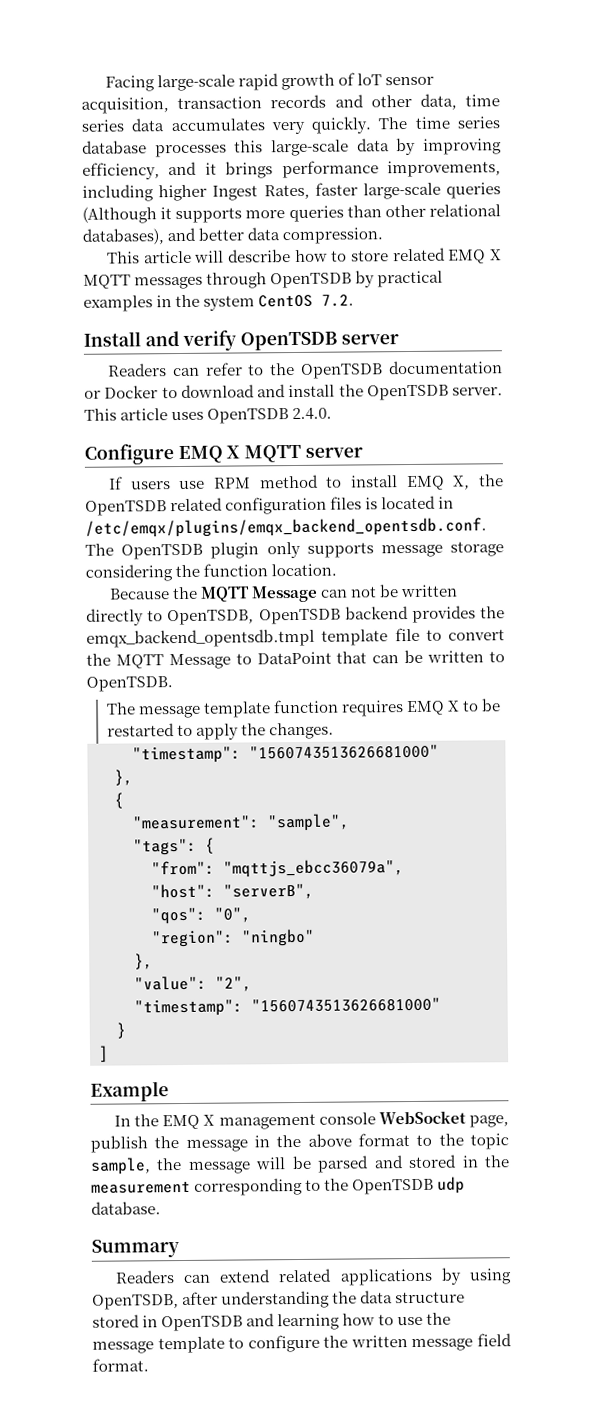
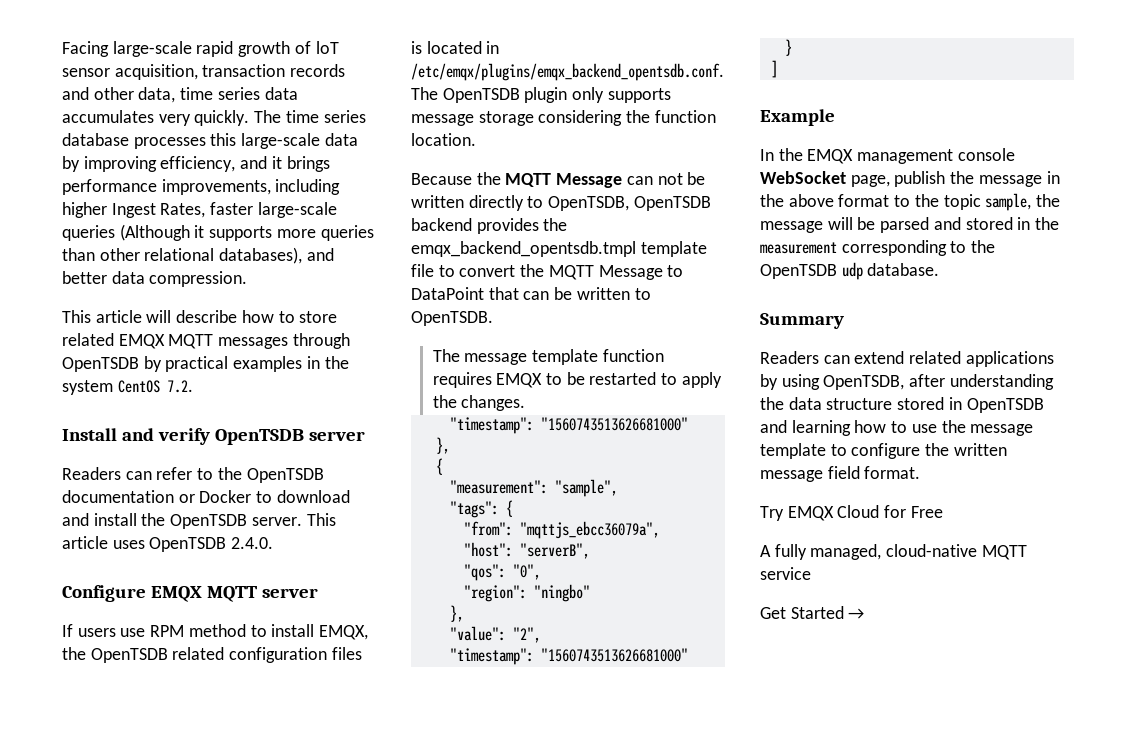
- This article will describe how to store related EMQ X MQTT messages through OpenTSDB by practical examples in the system CentOS 7.2.
+ This article will describe how to store related EMQX MQTT messages through OpenTSDB by practical examples in the system CentOS 7.2.
- Configure EMQ X MQTT server
+ Configure EMQX MQTT server
- If users use RPM method to install EMQ X, the OpenTSDB related configuration files is located in /etc/emqx/plugins/emqx_backend_opentsdb.conf. The OpenTSDB plugin only supports message storage considering the function location.
+ If users use RPM method to install EMQX, the OpenTSDB related configuration files is located in /etc/emqx/plugins/emqx_backend_opentsdb.conf. The OpenTSDB plugin only supports message storage considering the function location.
- The message template function requires EMQ X to be restarted to apply the changes.
+ The message template function requires EMQX to be restarted to apply the changes.
- In the EMQ X management console WebSocket page, publish the message in the above format to the topic sample, the message will be parsed and stored in the measurement corresponding to the OpenTSDB udp database.
+ In the EMQX management console WebSocket page, publish the message in the above format to the topic sample, the message will be parsed and stored in the measurement corresponding to the OpenTSDB udp database.
+ Try EMQX Cloud for Free
+ A fully managed, cloud-native MQTT service
+ Get Started →

